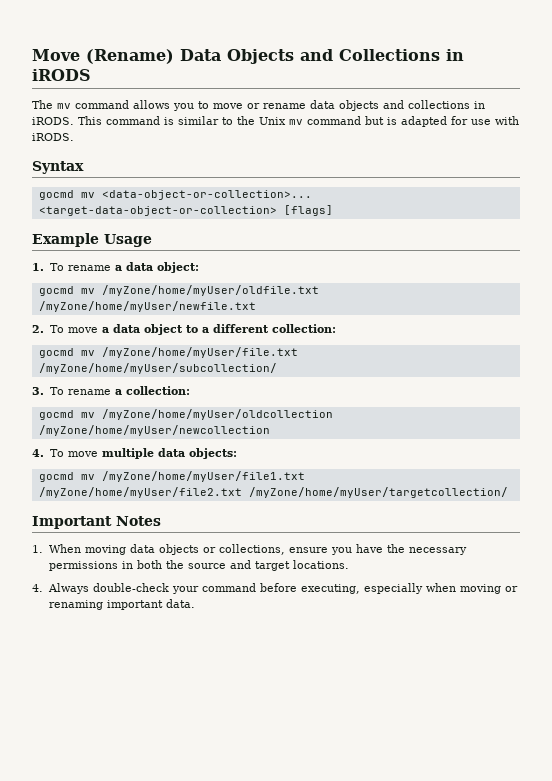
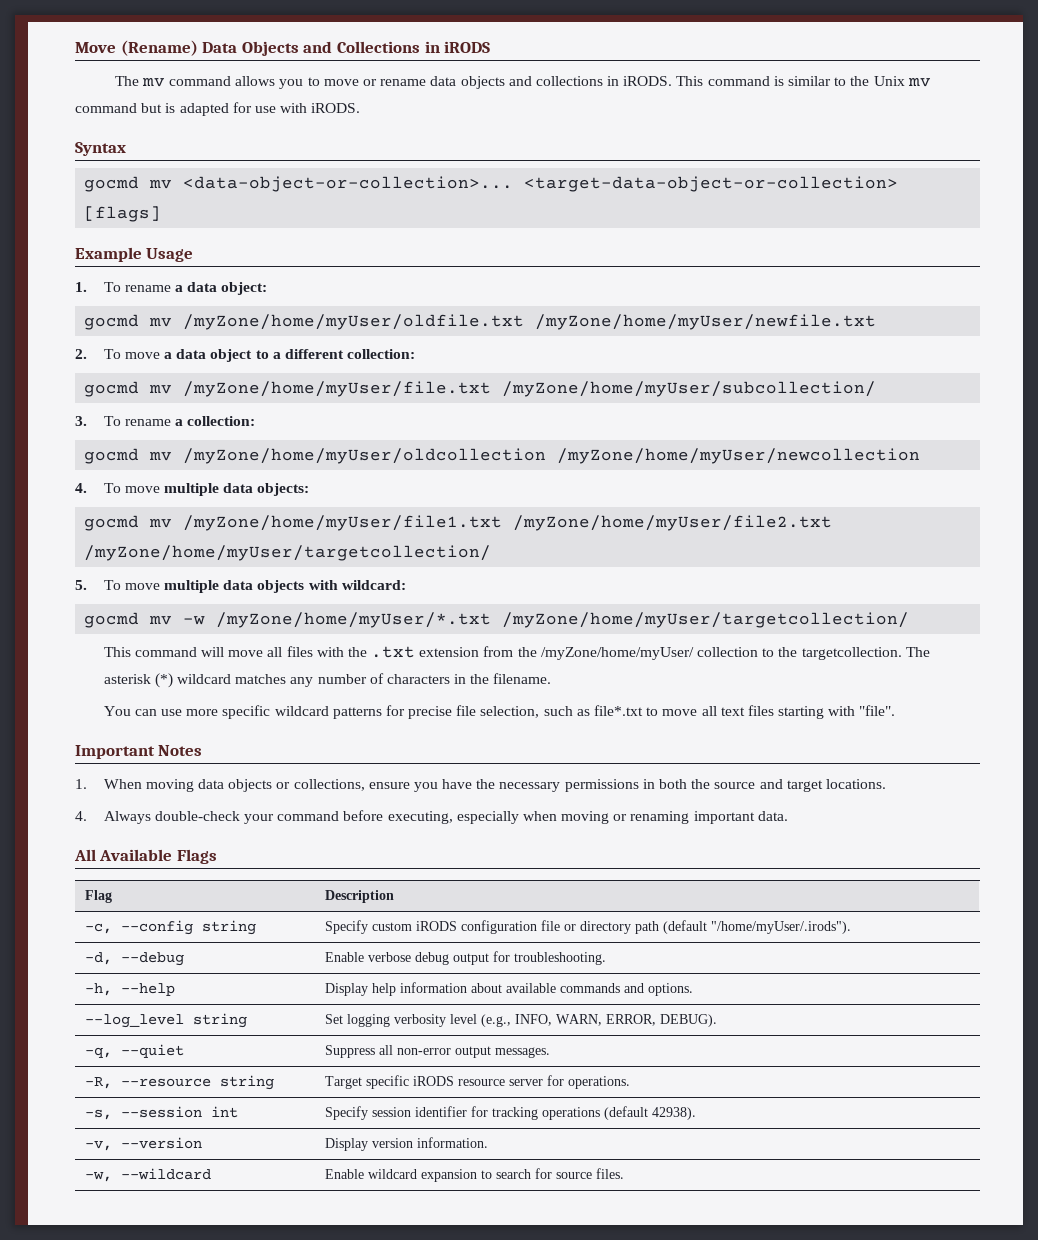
+ 5. To move multiple data objects with wildcard:
+ gocmd mv -w /myZone/home/myUser/*.txt /myZone/home/myUser/targetcollection/
+ This command will move all files with the .txt extension from the /myZone/home/myUser/ collection to the targetcollection. The asterisk (*) wildcard matches any number of characters in the filename.
+ You can use more specific wildcard patterns for precise file selection, such as file*.txt to move all text files starting with "file".
+ All Available Flags
+ Flag | Description
+ -c, --config string | Specify custom iRODS configuration file or directory path (default "/home/myUser/.irods").
+ -d, --debug | Enable verbose debug output for troubleshooting.
+ -h, --help | Display help information about available commands and options.
+ --log_level string | Set logging verbosity level (e.g., INFO, WARN, ERROR, DEBUG).
+ -q, --quiet | Suppress all non-error output messages.
+ -R, --resource string | Target specific iRODS resource server for operations.
+ -s, --session int | Specify session identifier for tracking operations (default 42938).
+ -v, --version | Display version information.
+ -w, --wildcard | Enable wildcard expansion to search for source files.

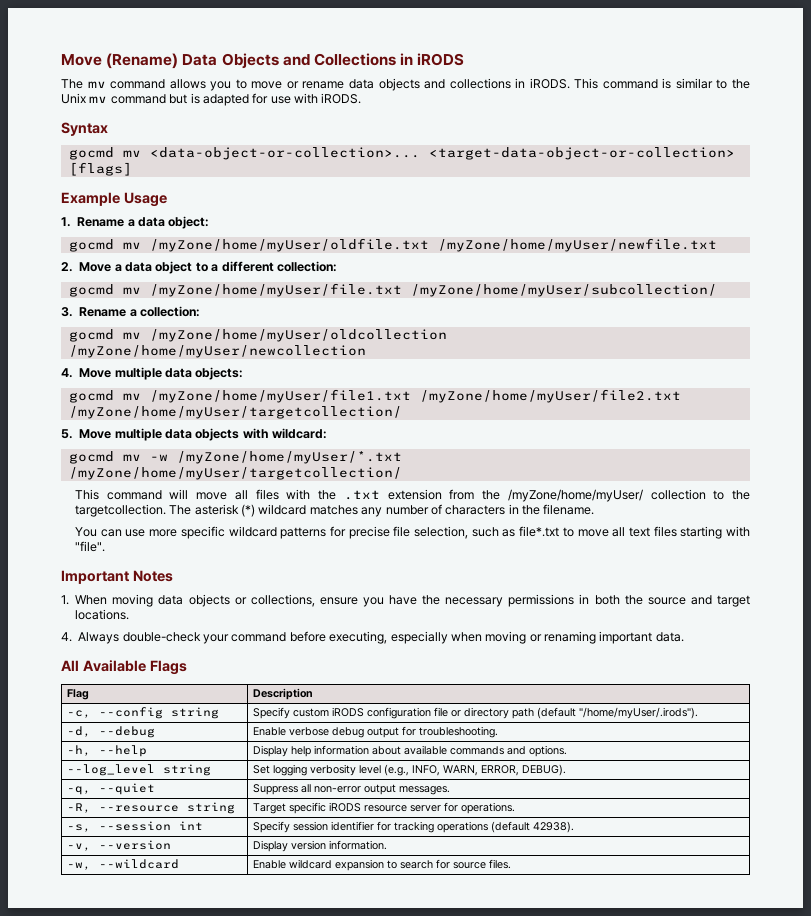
- 1. To rename a data object:
+ 1. Rename a data object:
- 2. To move a data object to a different collection:
+ 2. Move a data object to a different collection:
- 3. To rename a collection:
+ 3. Rename a collection:
- 4. To move multiple data objects:
+ 4. Move multiple data objects:
- 5. To move multiple data objects with wildcard:
+ 5. Move multiple data objects with wildcard:

